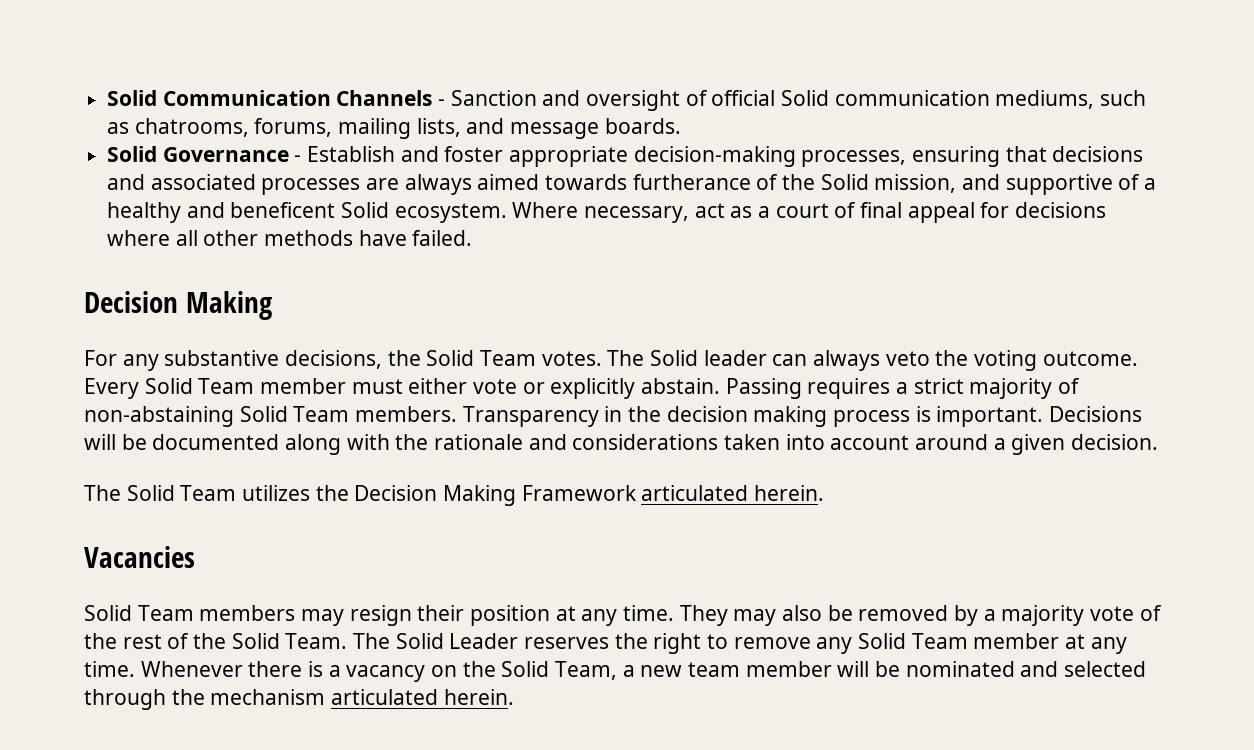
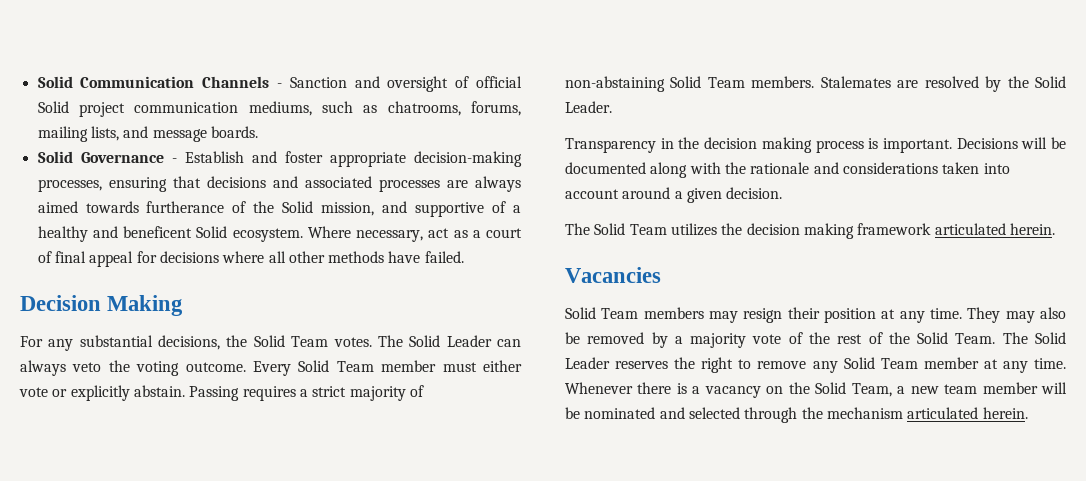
- Solid Communication Channels - Sanction and oversight of official Solid communication mediums, such as chatrooms, forums, mailing lists, and message boards.
+ Solid Communication Channels - Sanction and oversight of official Solid project communication mediums, such as chatrooms, forums, mailing lists, and message boards.
- For any substantive decisions, the Solid Team votes.
+ For any substantial decisions, the Solid Team votes.
- The Solid leader can always veto the voting outcome.
+ The Solid Leader can always veto the voting outcome.
- Passing requires a strict majority of non-abstaining Solid Team members. Transparency in the decision making process is important.
+ Passing requires a strict majority of non-abstaining Solid Team members. Stalemates are resolved by the Solid Leader.
+ Transparency in the decision making process is important.
- The Solid Team utilizes the Decision Making Framework articulated herein.
+ The Solid Team utilizes the decision making framework articulated herein.

